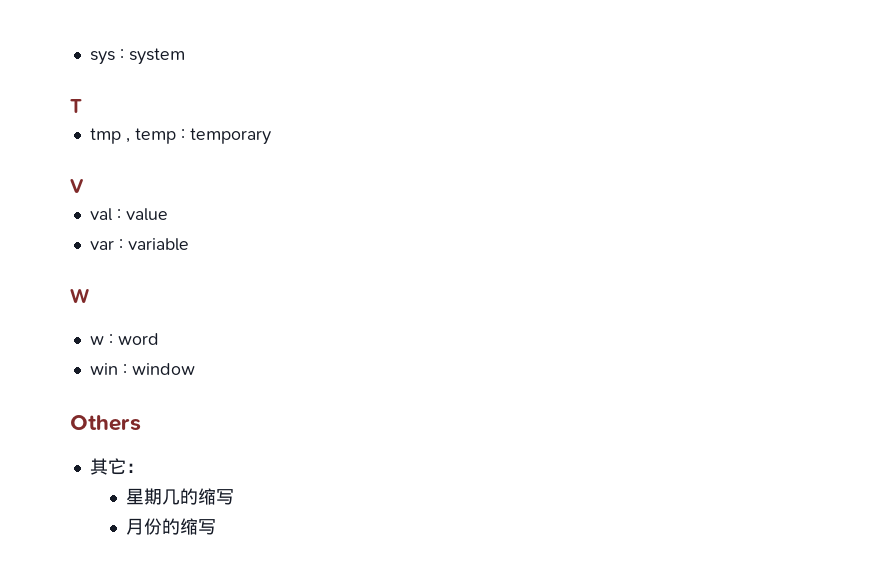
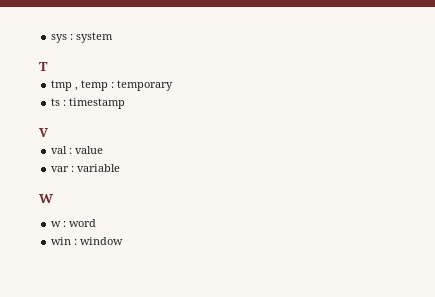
+ ts : timestamp
- Others
- 其它：
- 星期几的缩写
- 月份的缩写

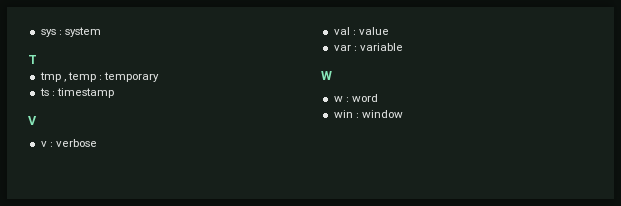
+ v : verbose

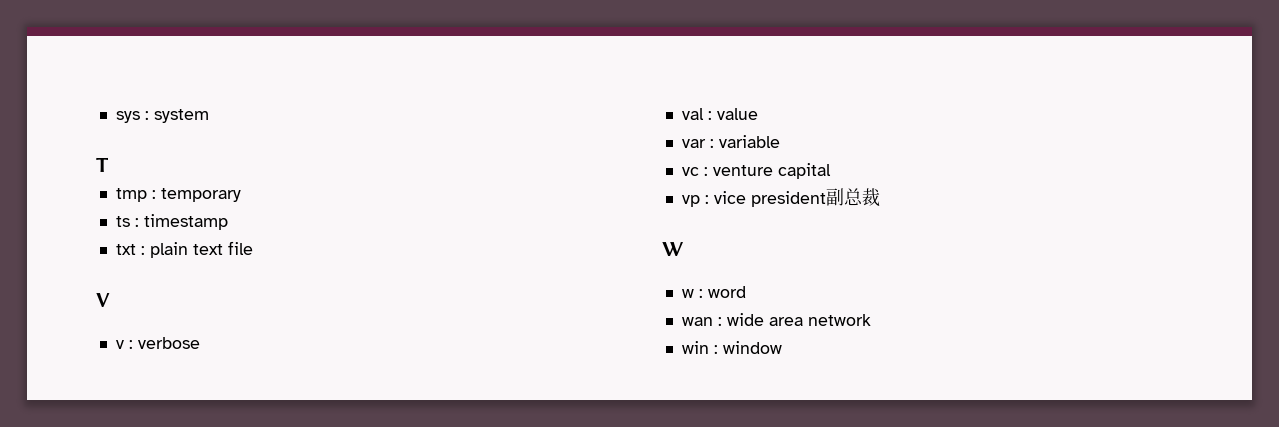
- tmp , temp : temporary
+ tmp : temporary
+ txt : plain text file
+ vc : venture capital
+ vp : vice president副总裁
+ wan : wide area network

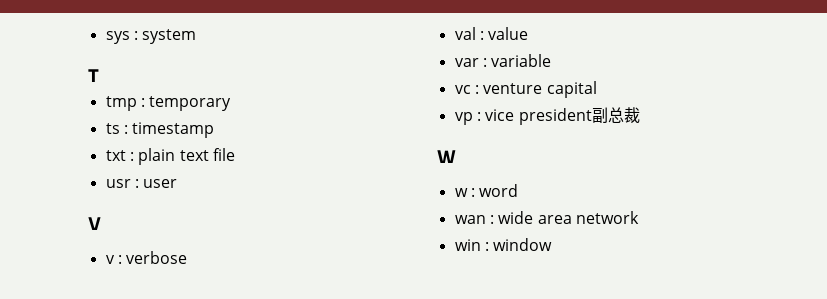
+ usr : user

